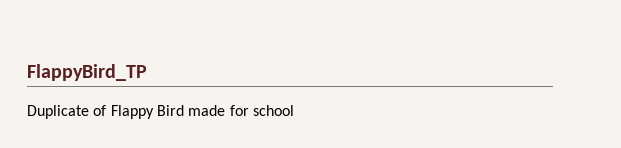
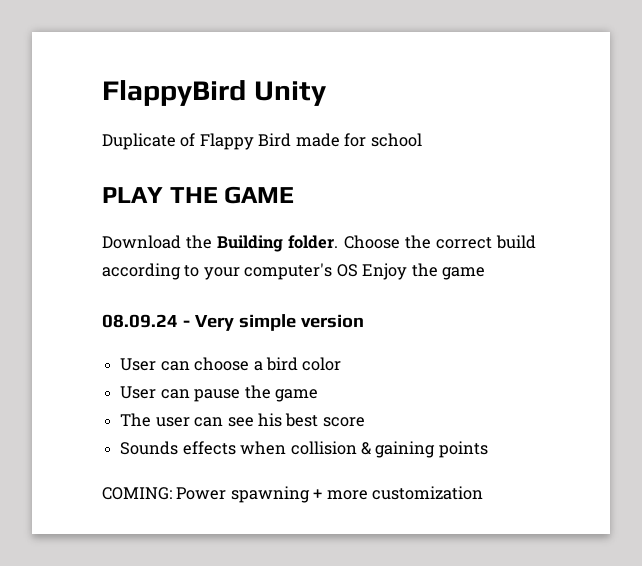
- FlappyBird_TP
+ FlappyBird Unity
+ PLAY THE GAME
+ Download the Building folder. Choose the correct build according to your computer's OS Enjoy the game
+ 08.09.24 - Very simple version
+ User can choose a bird color
+ User can pause the game
+ The user can see his best score
+ Sounds effects when collision & gaining points
+ COMING: Power spawning + more customization

